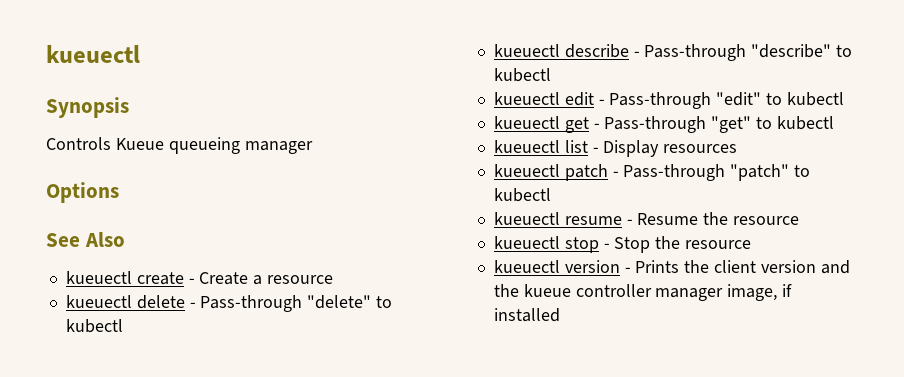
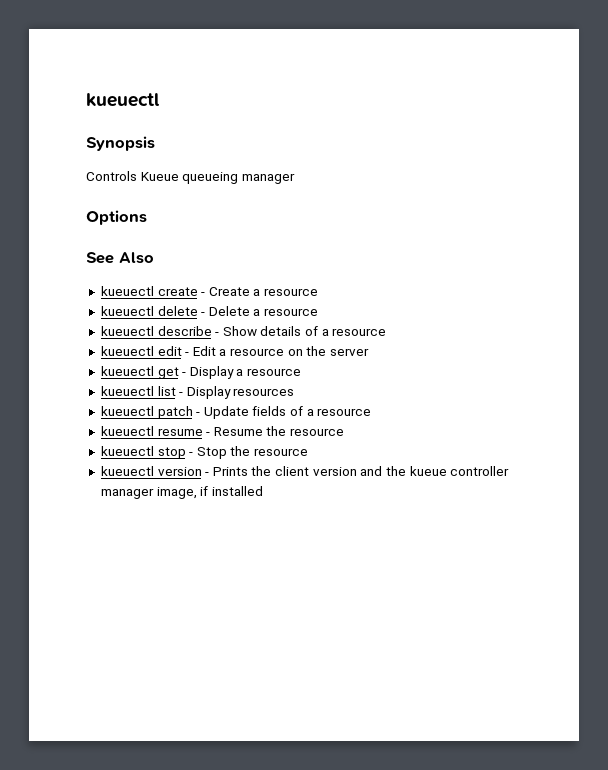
- kueuectl delete - Pass-through "delete" to kubectl
+ kueuectl delete - Delete a resource
- kueuectl describe - Pass-through "describe" to kubectl
- kueuectl edit - Pass-through "edit" to kubectl
+ kueuectl describe - Show details of a resource
+ kueuectl edit - Edit a resource on the server
- kueuectl get - Pass-through "get" to kubectl
+ kueuectl get - Display a resource
- kueuectl patch - Pass-through "patch" to kubectl
+ kueuectl patch - Update fields of a resource

